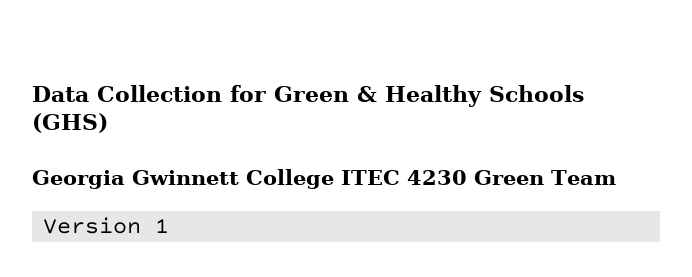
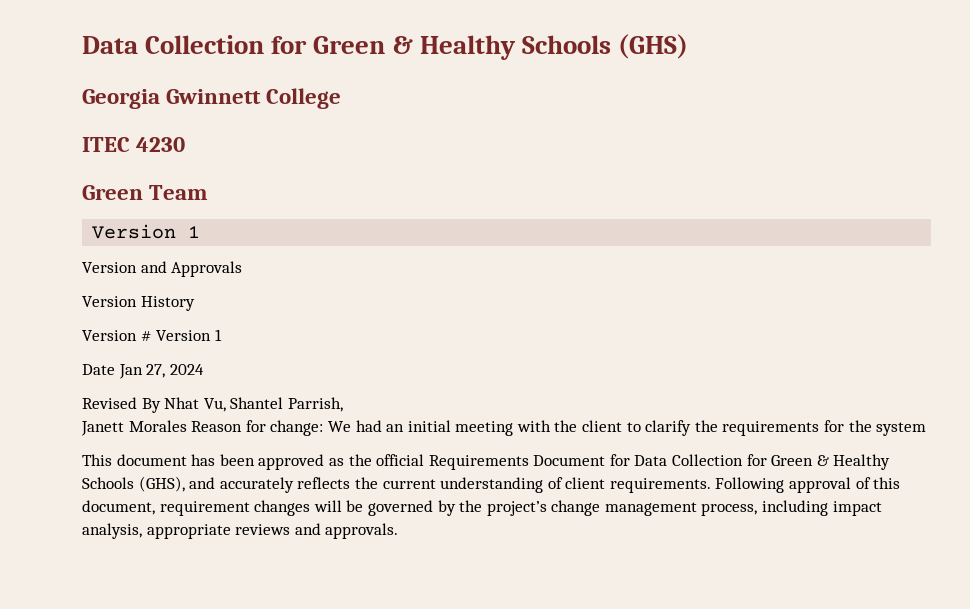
- Georgia Gwinnett College ITEC 4230 Green Team
+ Georgia Gwinnett College
+ ITEC 4230
+ Green Team
+ Version and Approvals
+ Version History
+ Version # Version 1
+ Date Jan 27, 2024
+ Revised By Nhat Vu, Shantel Parrish,
+ Janett Morales Reason for change: We had an initial meeting with the client to clarify the requirements for the system
+ This document has been approved as the official Requirements Document for Data Collection for Green & Healthy Schools (GHS), and accurately reflects the current understanding of client requirements. Following approval of this document, requirement changes will be governed by the project’s change management process, including impact analysis, appropriate reviews and approvals.

